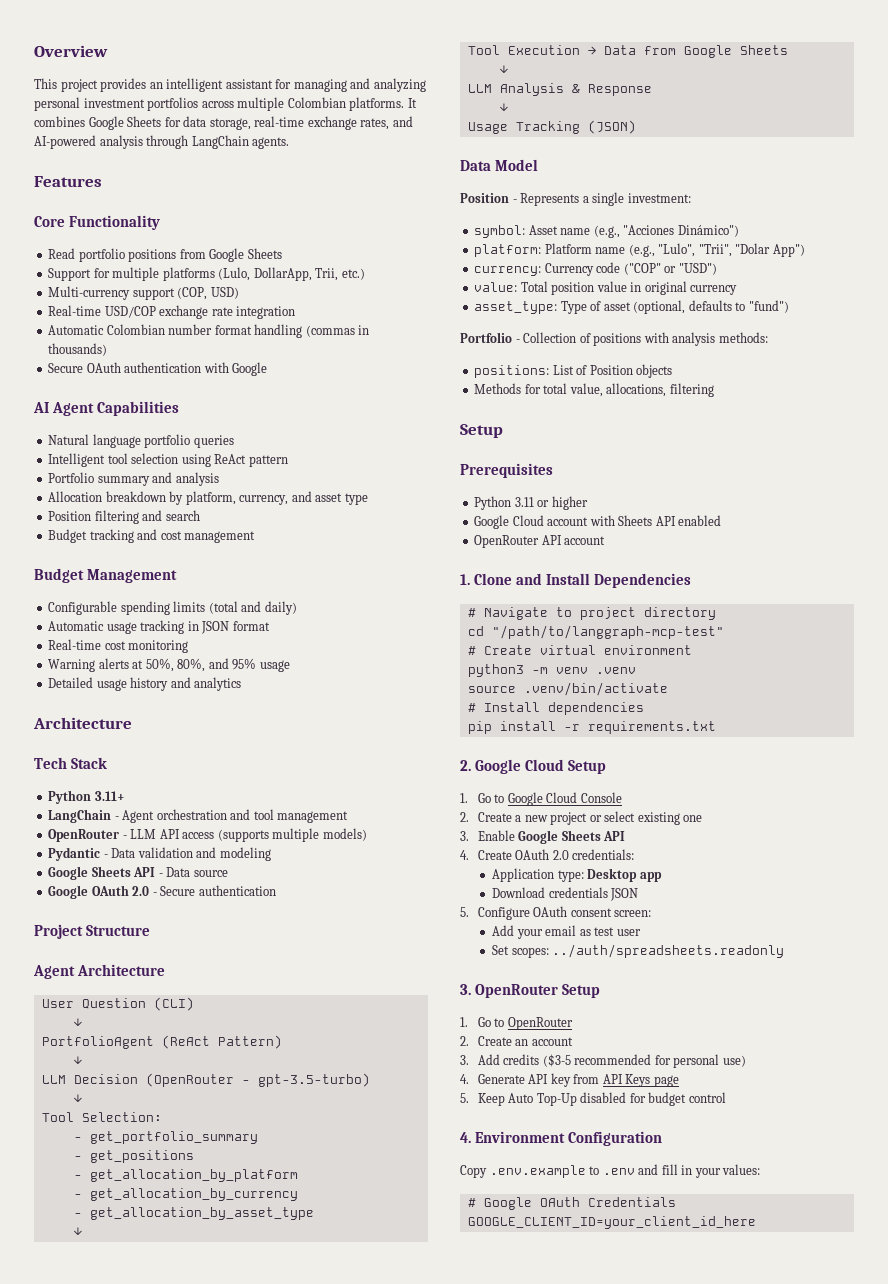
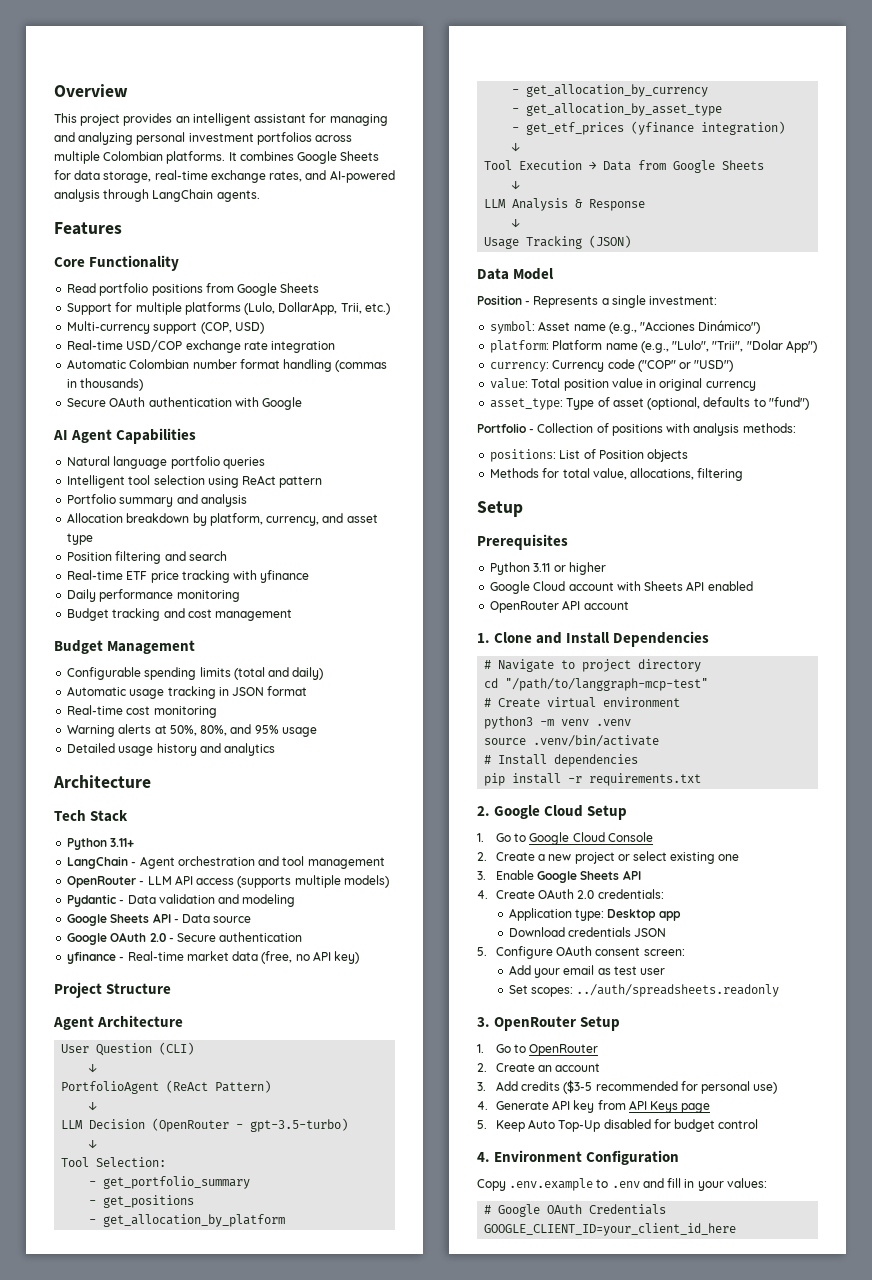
+ Real-time ETF price tracking with yfinance
+ Daily performance monitoring
+ yfinance - Real-time market data (free, no API key)
+ - get_etf_prices (yfinance integration)

